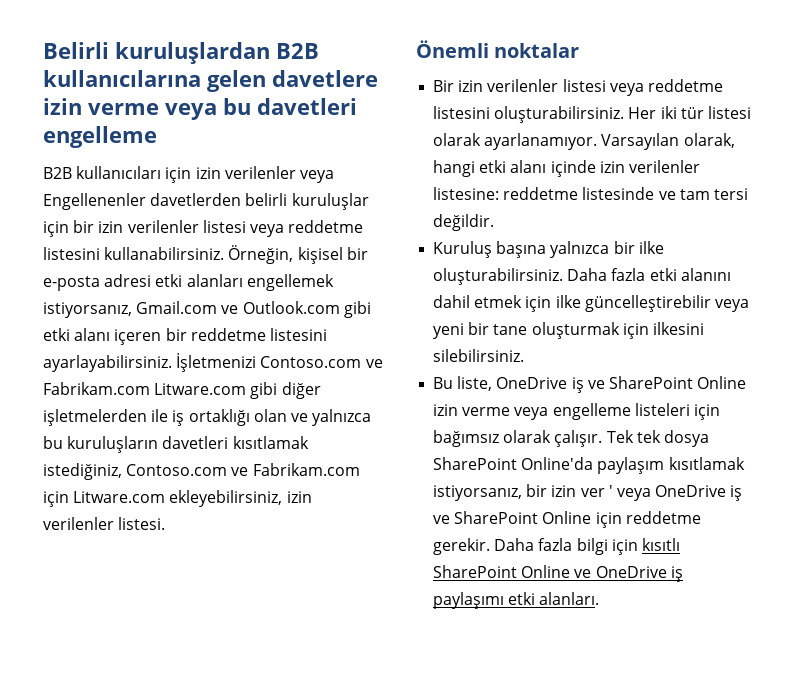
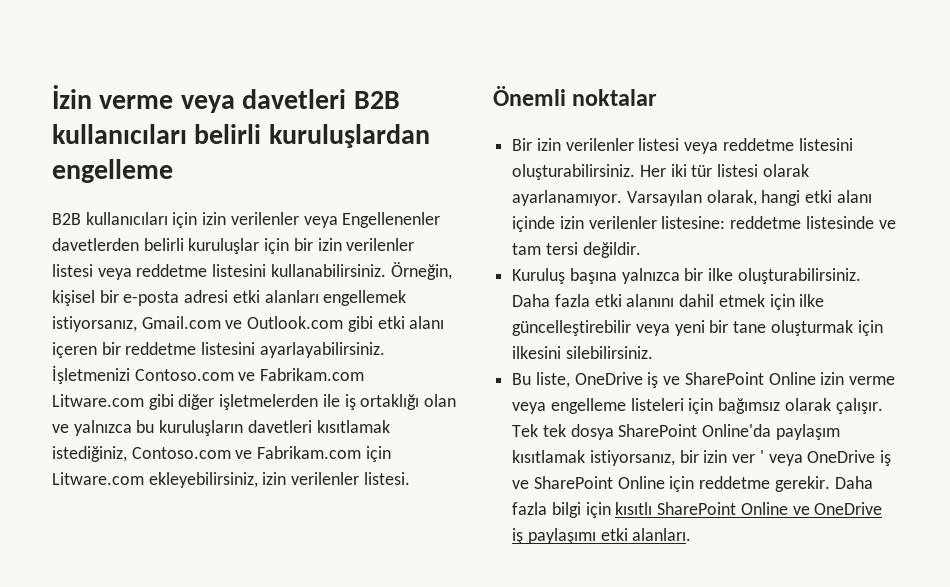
- Belirli kuruluşlardan B2B kullanıcılarına gelen davetlere izin verme veya bu davetleri engelleme
+ İzin verme veya davetleri B2B kullanıcıları belirli kuruluşlardan engelleme

